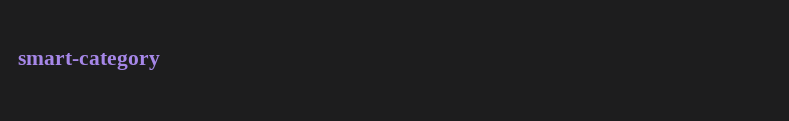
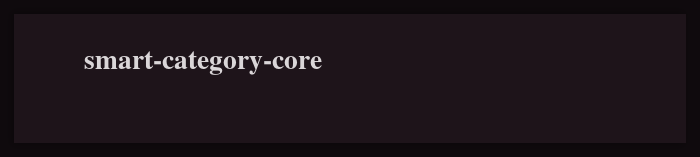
- smart-category
+ smart-category-core

